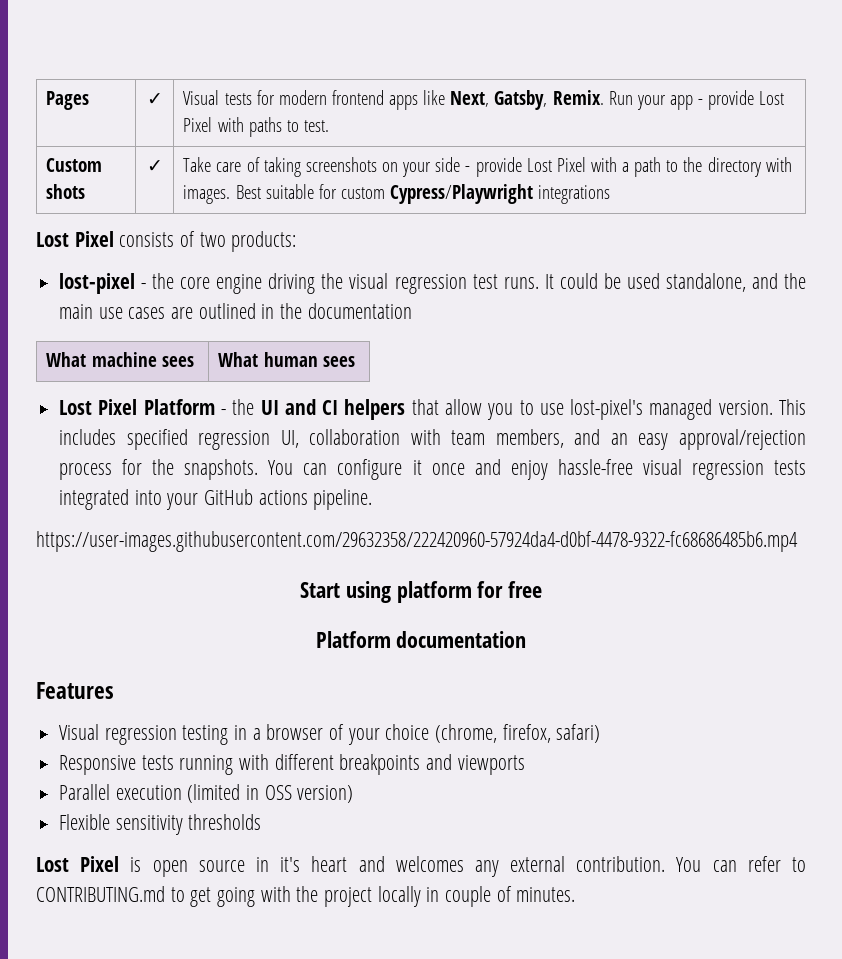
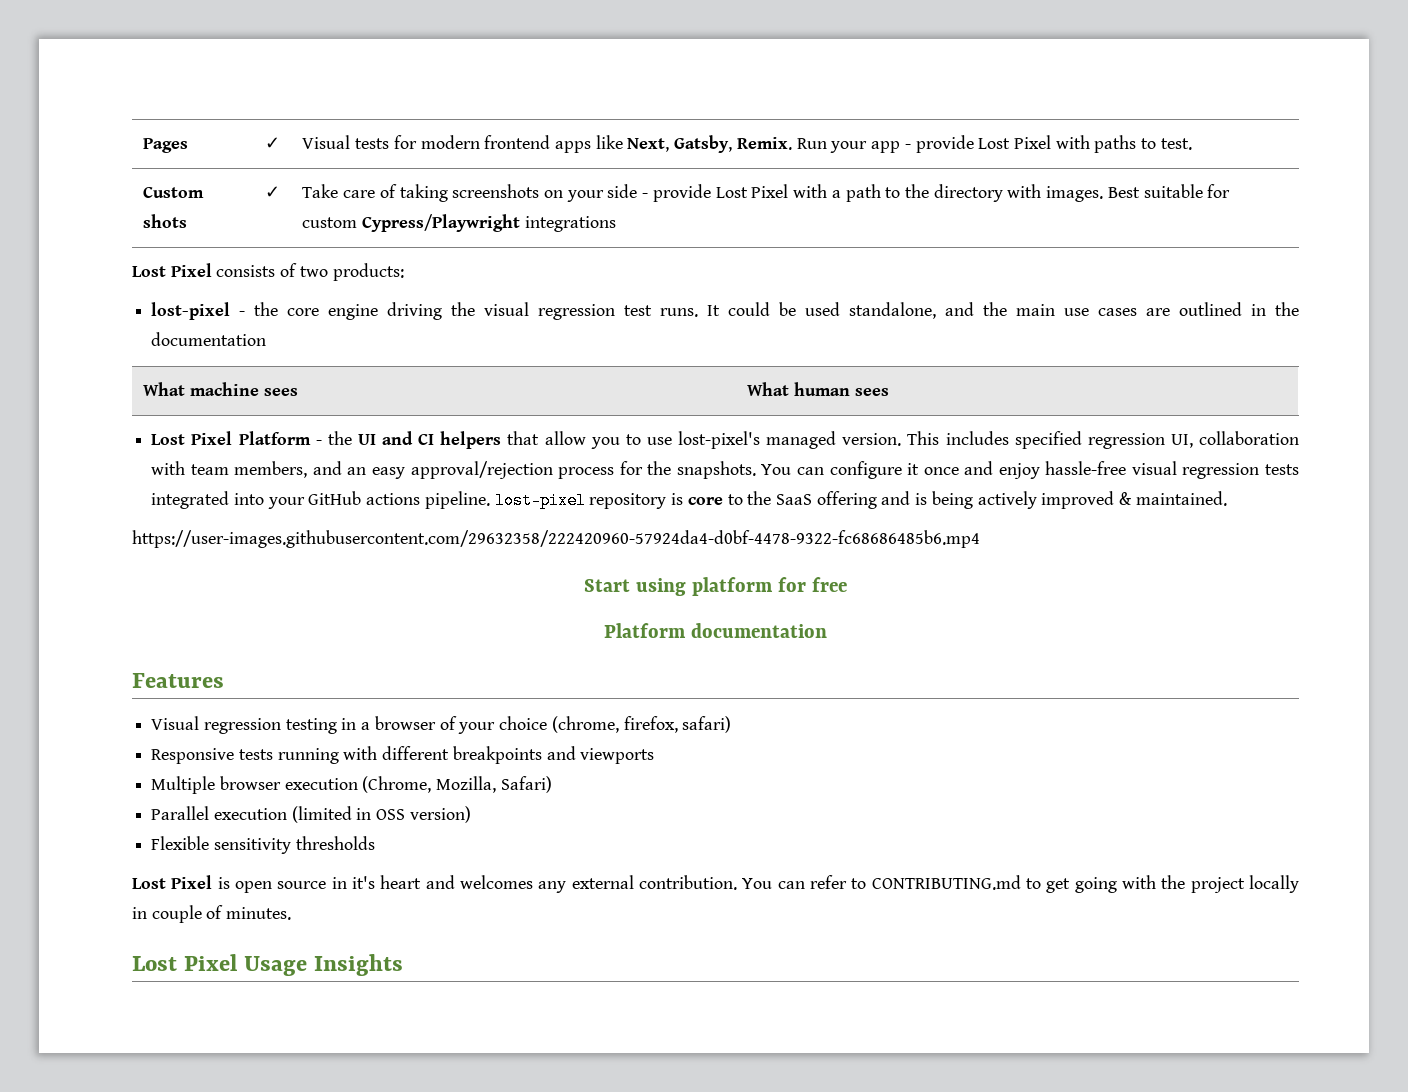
- You can configure it once and enjoy hassle-free visual regression tests integrated into your GitHub actions pipeline.
+ You can configure it once and enjoy hassle-free visual regression tests integrated into your GitHub actions pipeline. lost-pixel repository is core to the SaaS offering and is being actively improved & maintained.
+ Multiple browser execution (Chrome, Mozilla, Safari)
+ Lost Pixel Usage Insights

